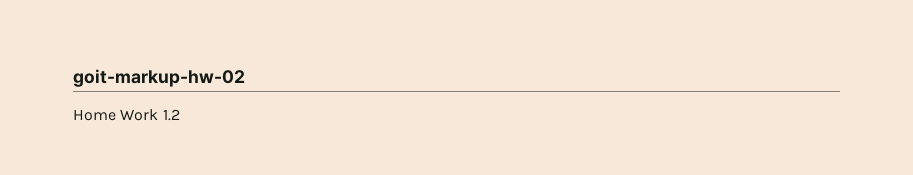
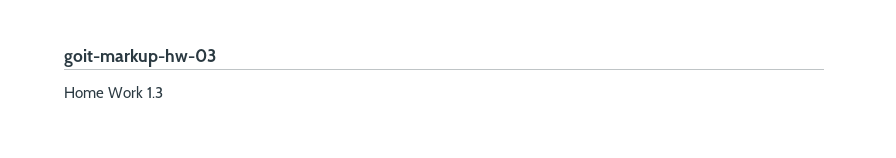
- goit-markup-hw-02
+ goit-markup-hw-03
- Home Work 1.2
+ Home Work 1.3

